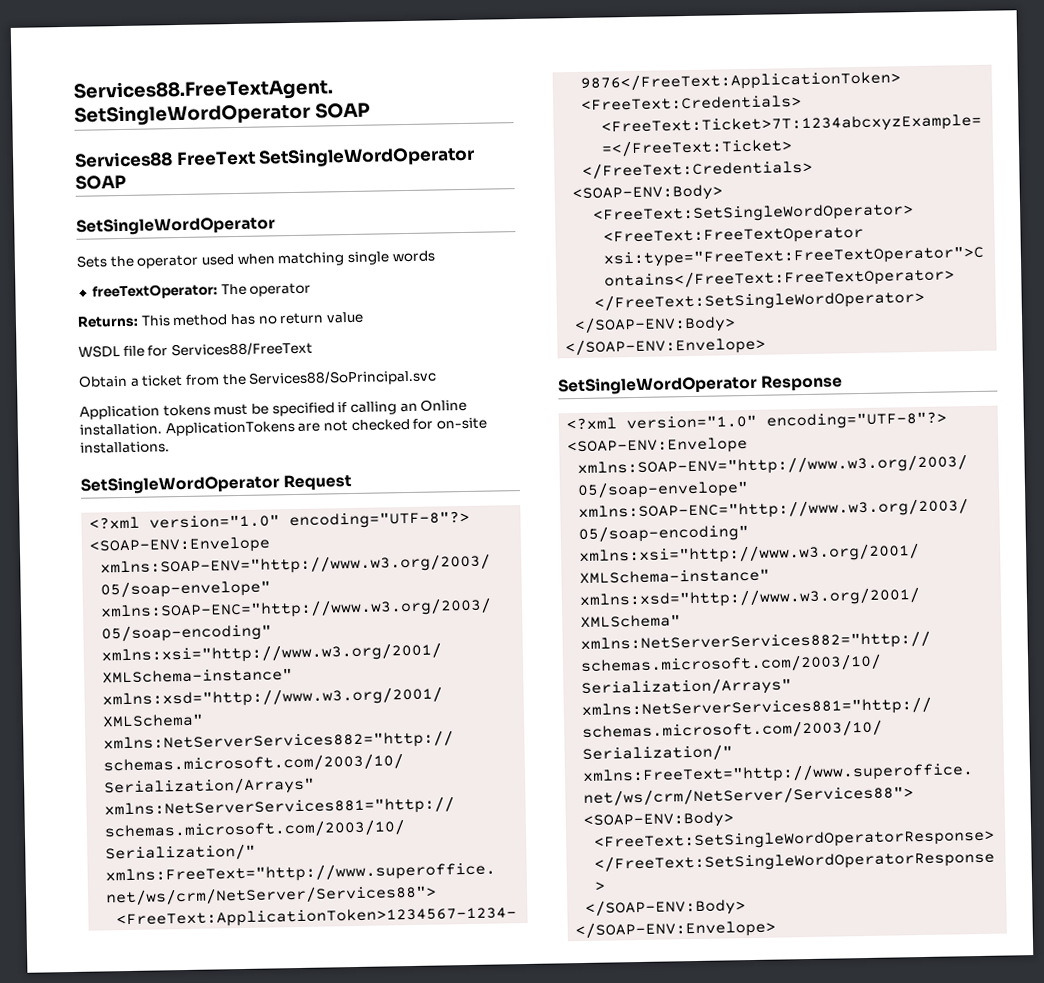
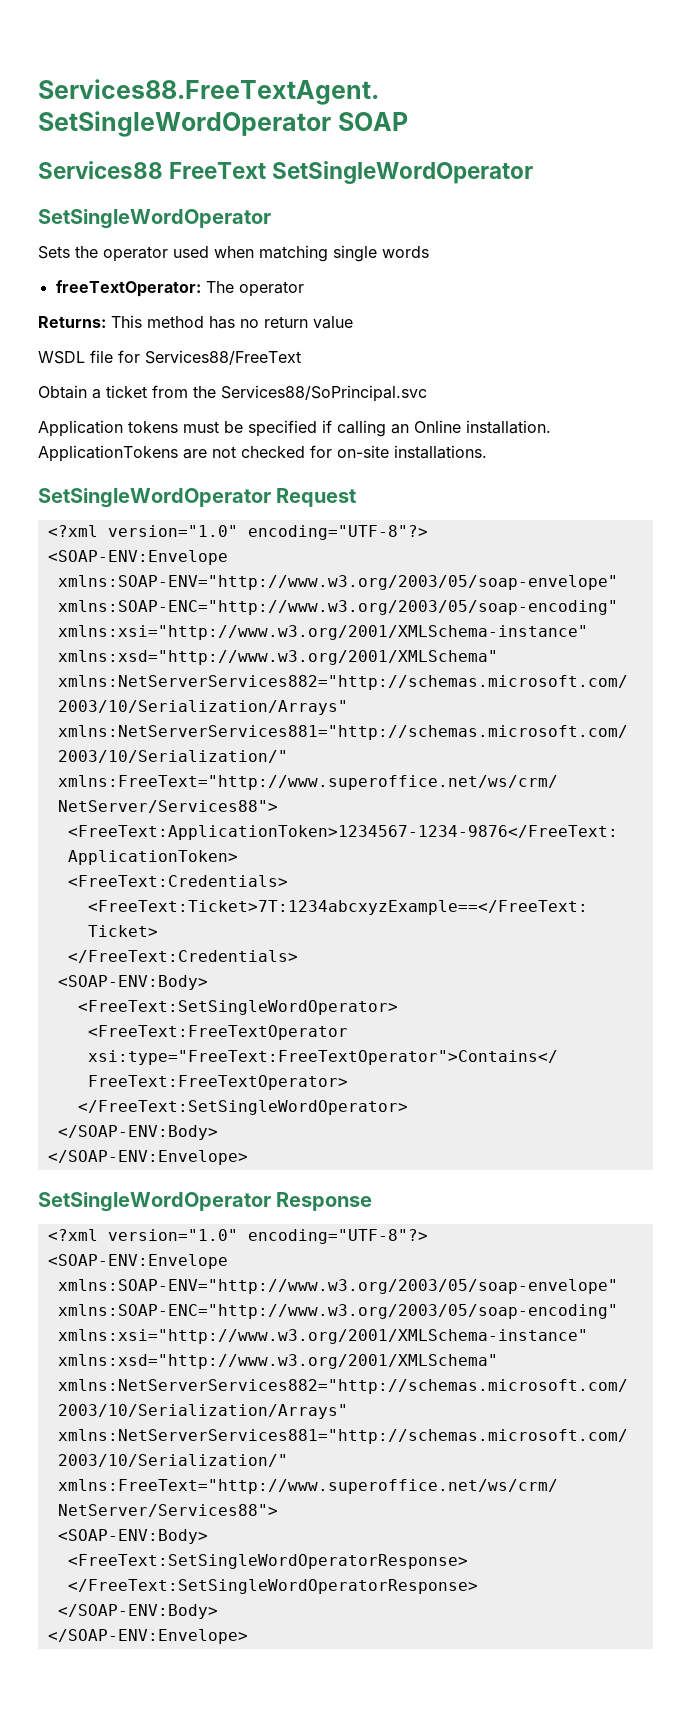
- Services88 FreeText SetSingleWordOperator SOAP
+ Services88 FreeText SetSingleWordOperator

